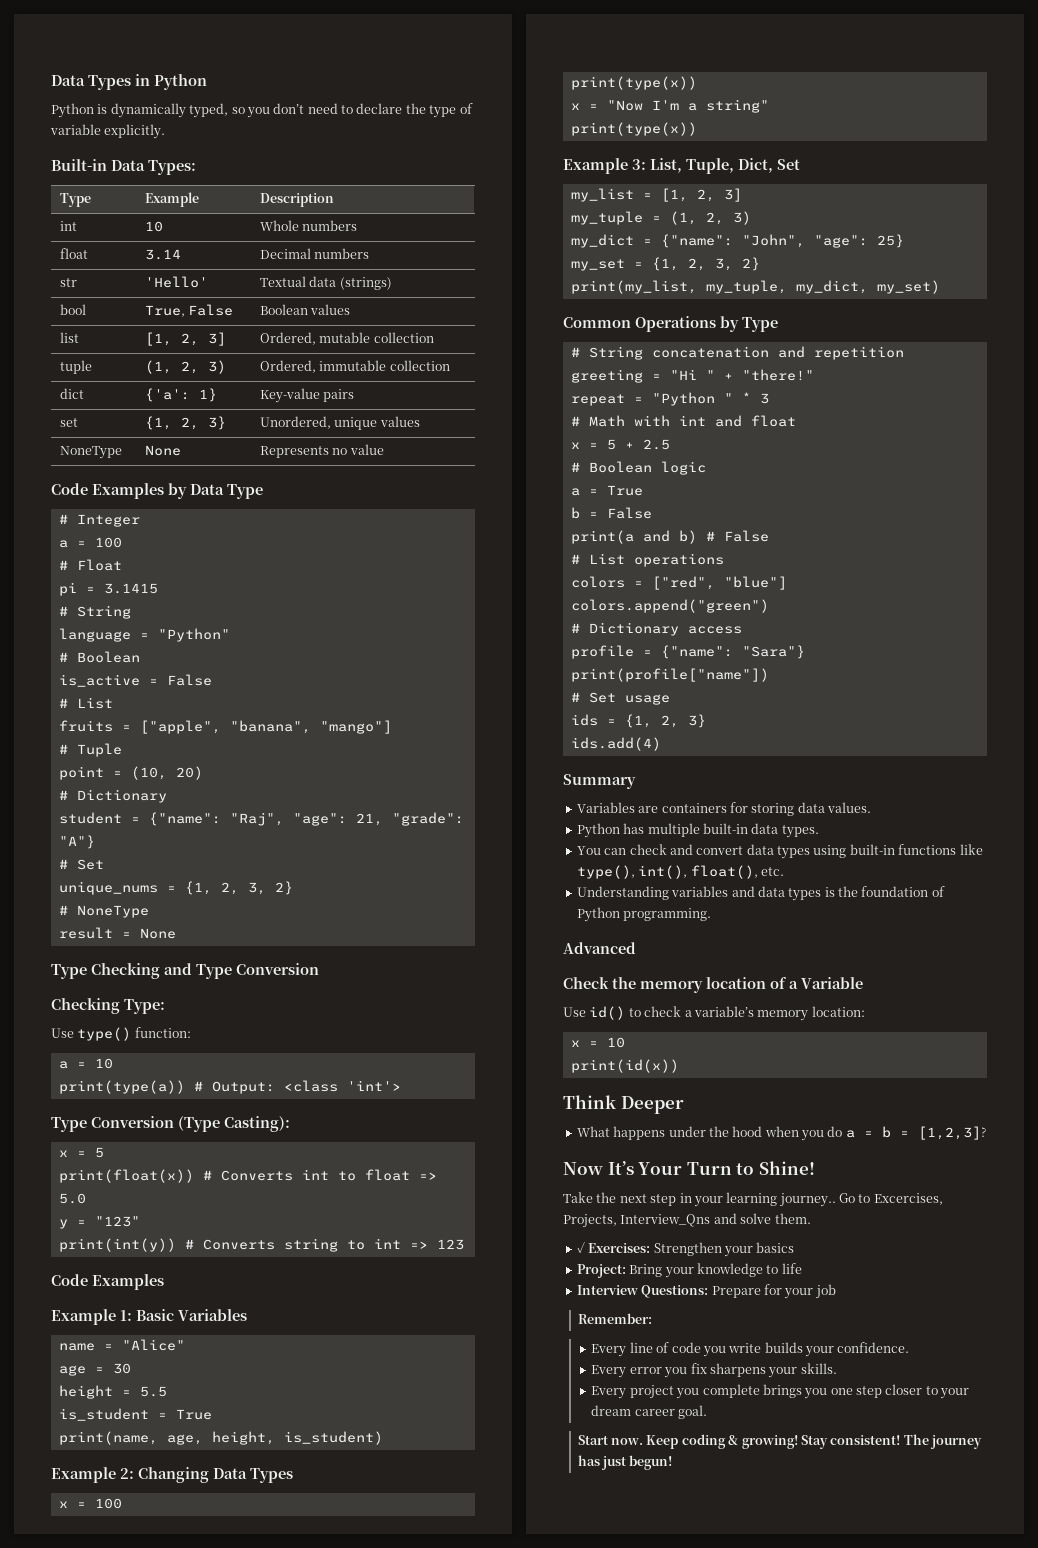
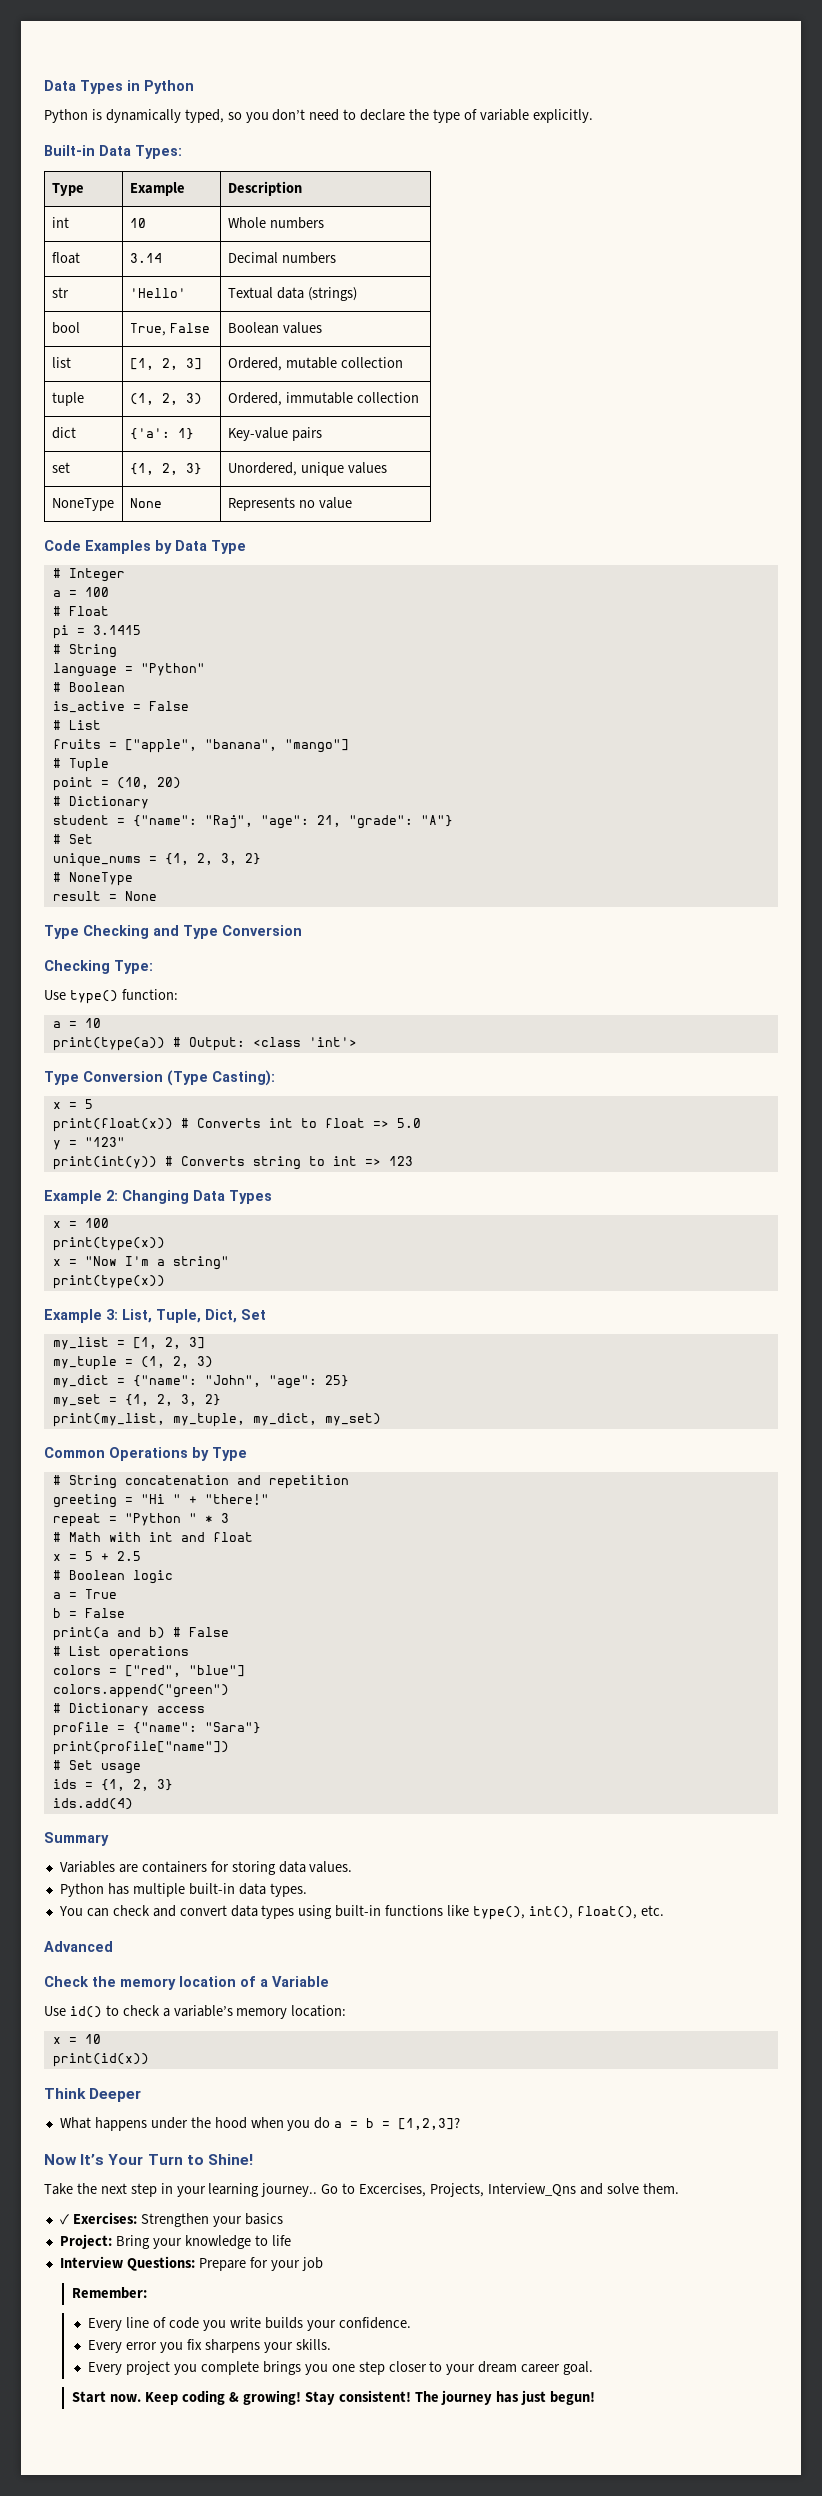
  print(int(y)) # Converts string to int => 123
- Code Examples
- Example 1: Basic Variables
- name = "Alice"
- age = 30
- height = 5.5
- is_student = True
- print(name, age, height, is_student)
- Understanding variables and data types is the foundation of Python programming.

